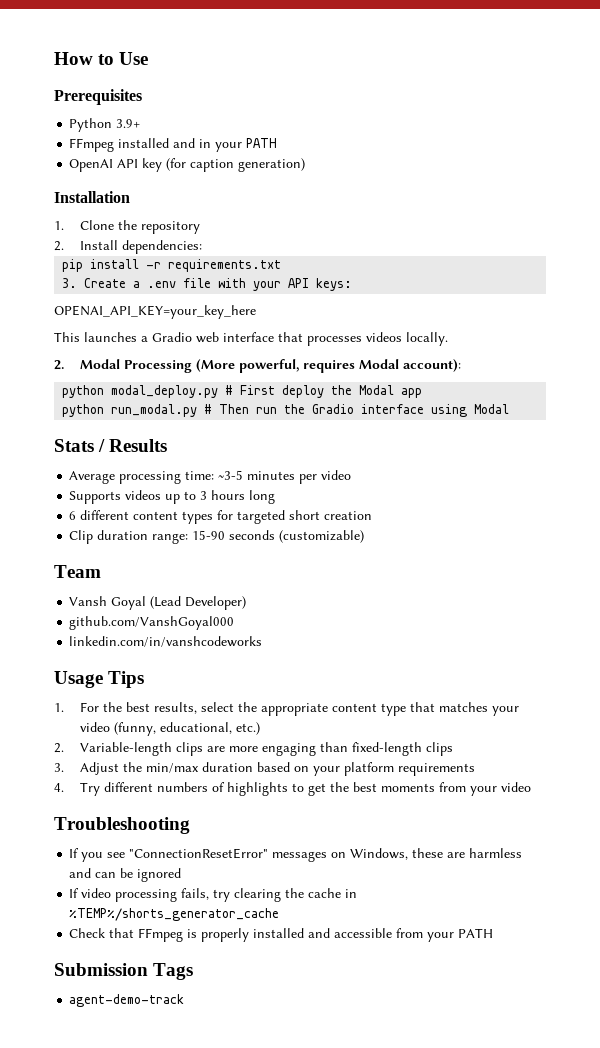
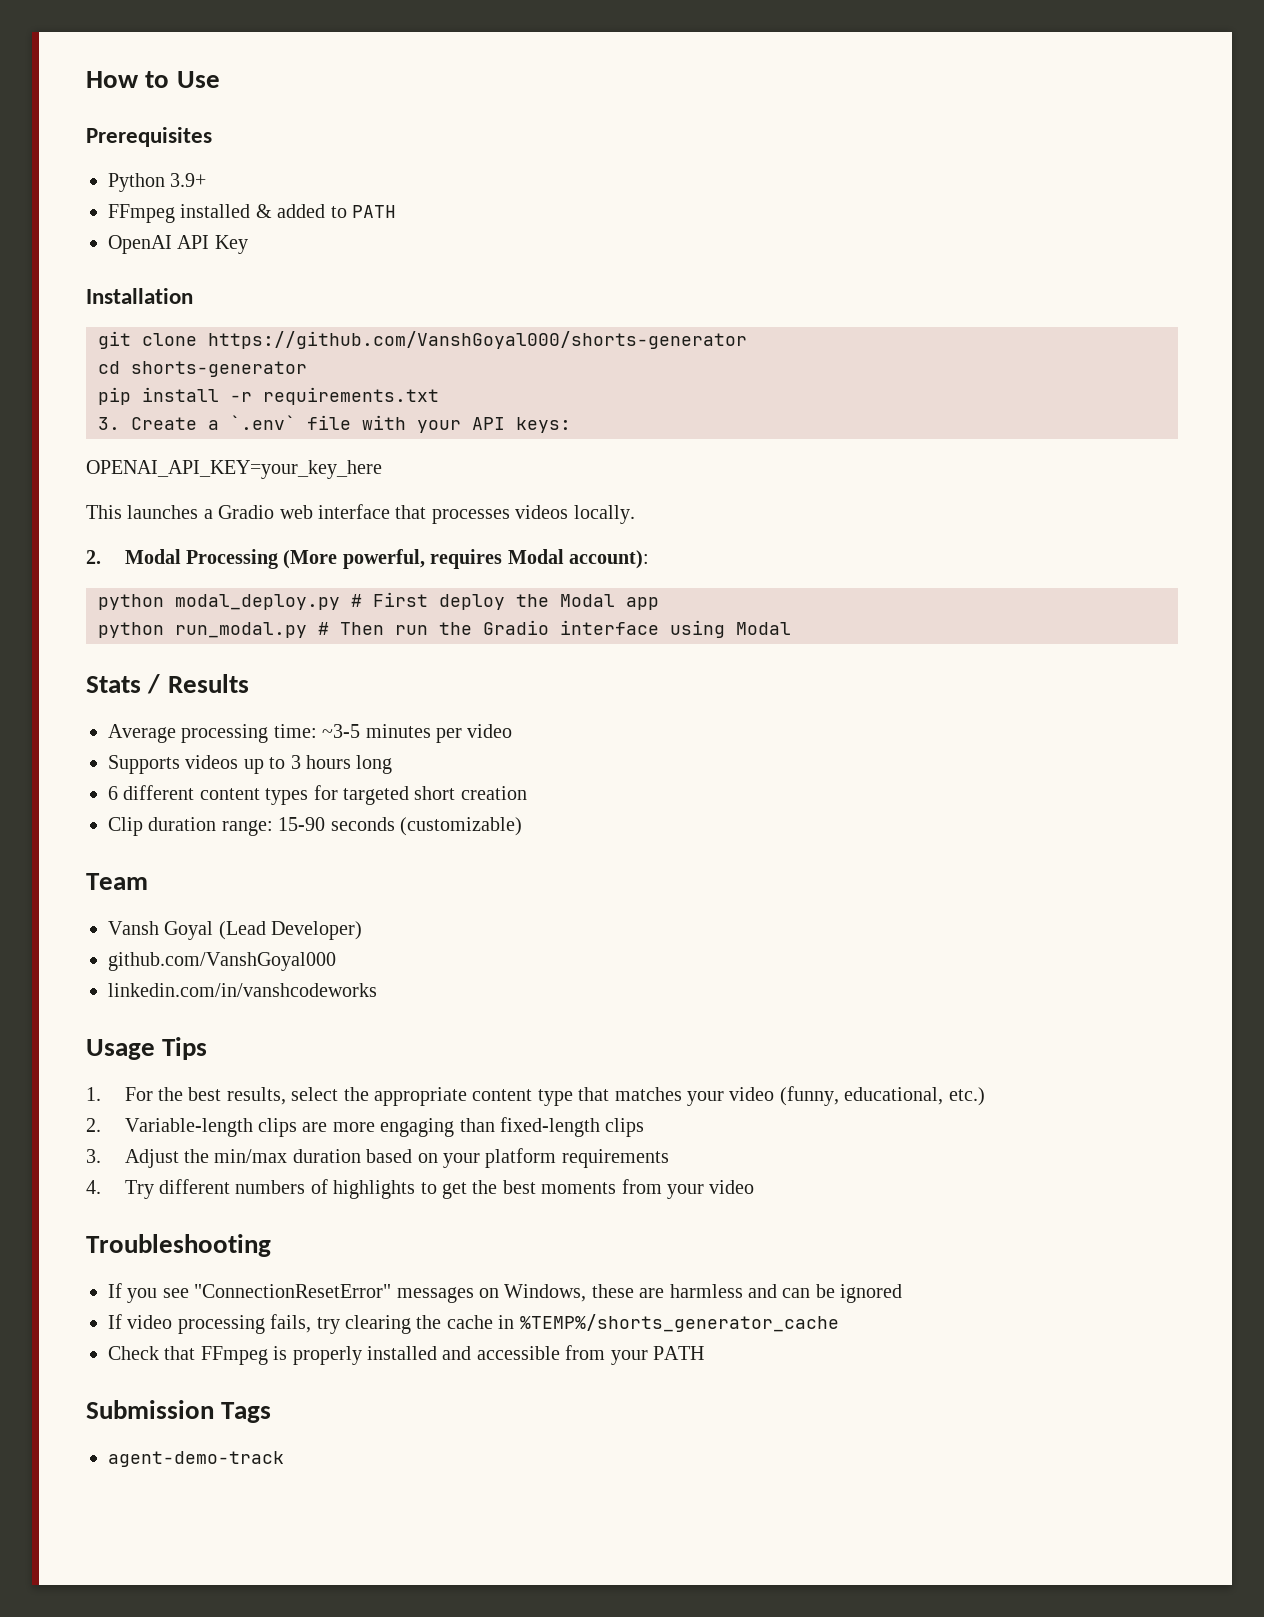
- FFmpeg installed and in your PATH
+ FFmpeg installed & added to PATH
- OpenAI API key (for caption generation)
+ OpenAI API Key
  Installation
- 1. Clone the repository
- 2. Install dependencies:
+ git clone https://github.com/VanshGoyal000/shorts-generator
+ cd shorts-generator
- 3. Create a .env file with your API keys:
+ 3. Create a `.env` file with your API keys:

